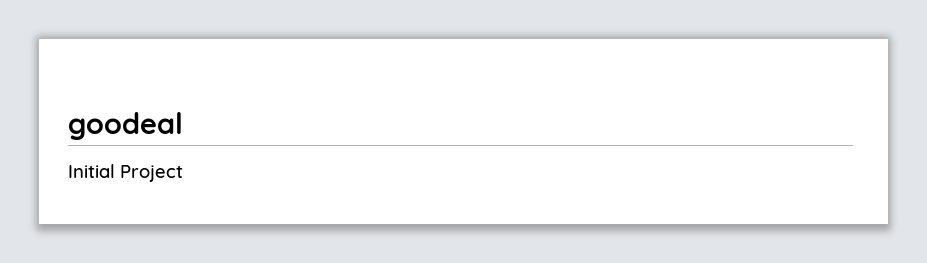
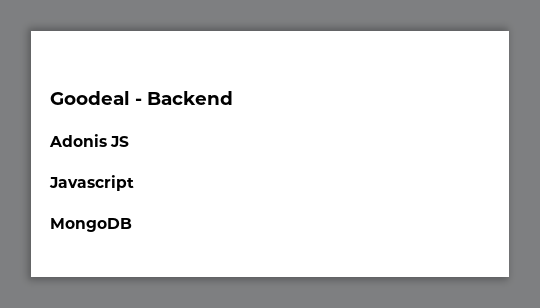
- goodeal
- Initial Project
+ Goodeal - Backend
+ Adonis JS
+ Javascript
+ MongoDB

